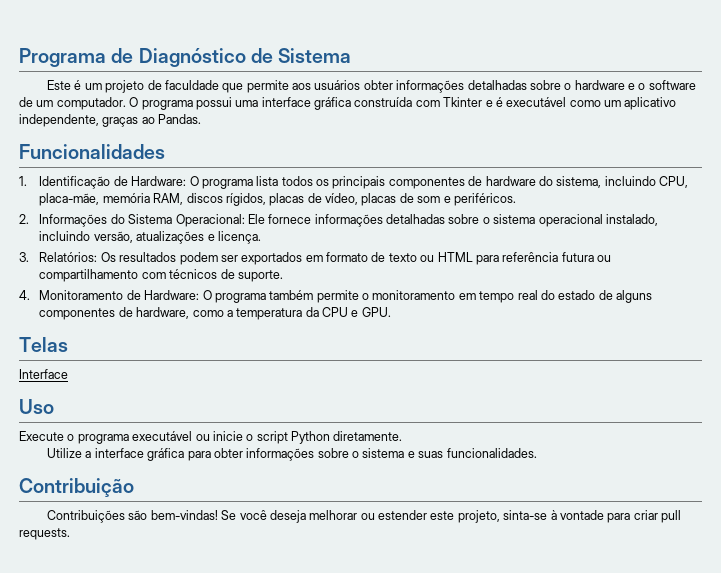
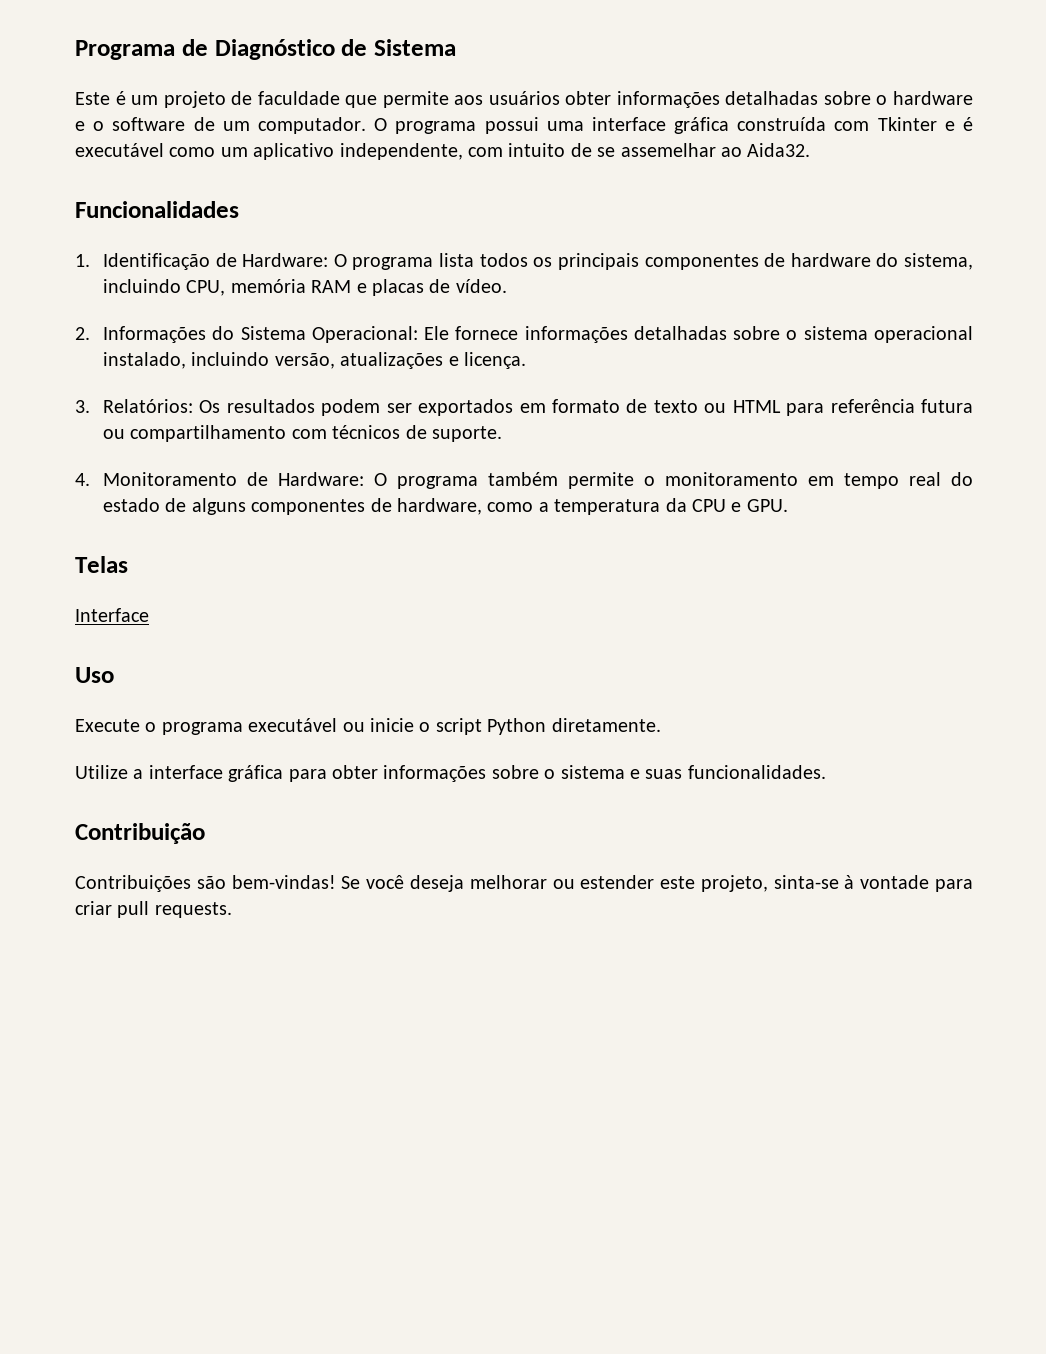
- O programa possui uma interface gráfica construída com Tkinter e é executável como um aplicativo independente, graças ao Pandas.
+ O programa possui uma interface gráfica construída com Tkinter e é executável como um aplicativo independente, com intuito de se assemelhar ao Aida32.
- 1. Identificação de Hardware: O programa lista todos os principais componentes de hardware do sistema, incluindo CPU, placa-mãe, memória RAM, discos rígidos, placas de vídeo, placas de som e periféricos.
+ 1. Identificação de Hardware: O programa lista todos os principais componentes de hardware do sistema, incluindo CPU, memória RAM e placas de vídeo.

